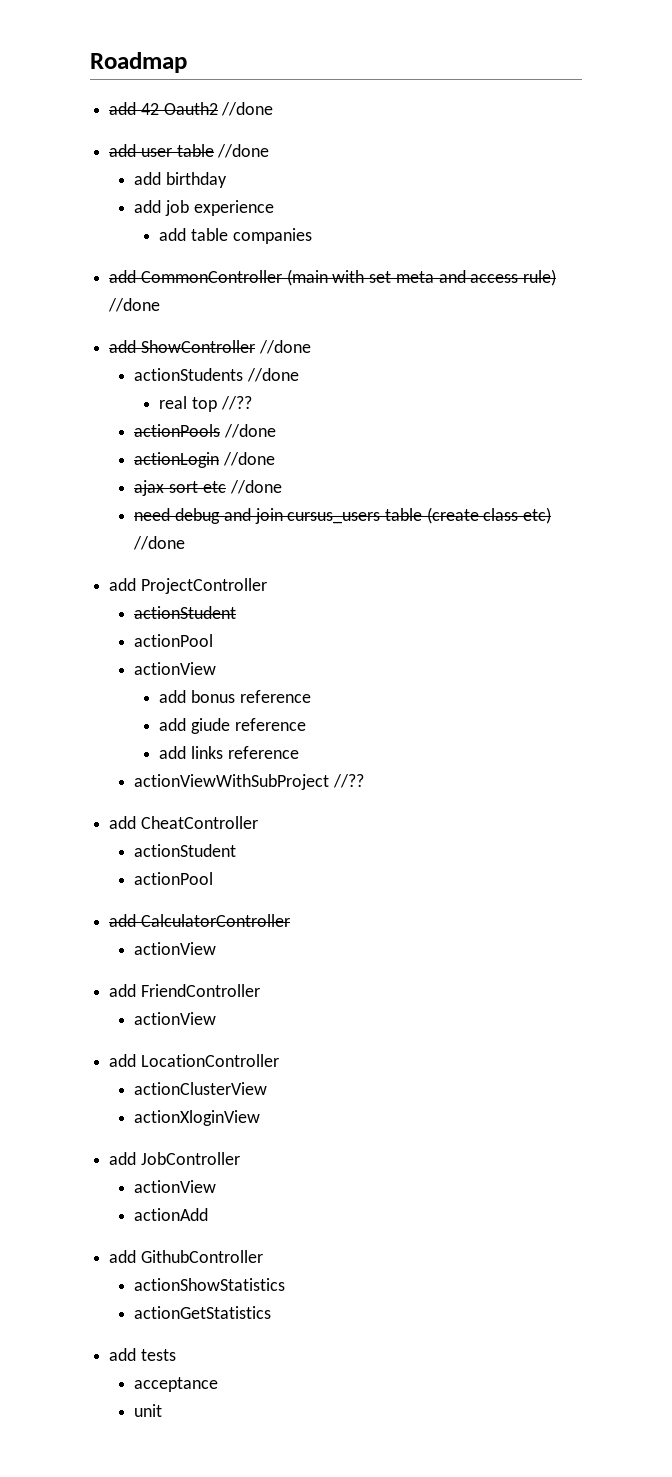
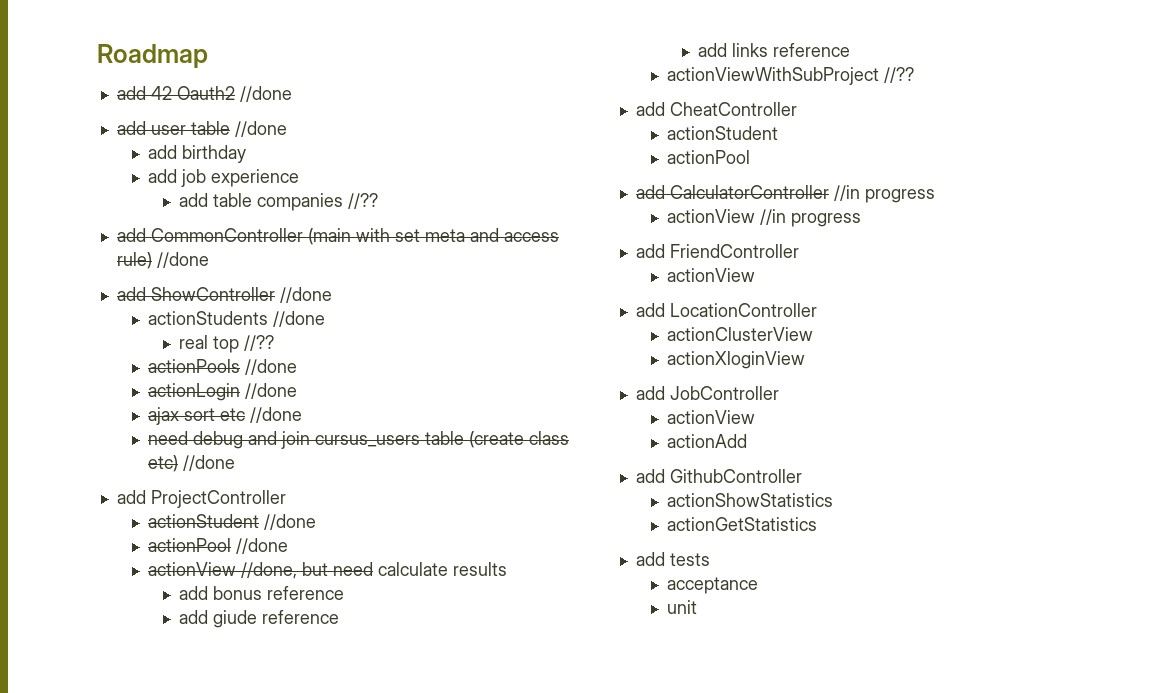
- add table companies
+ add table companies //??
  add ProjectController
- actionStudent
- actionPool
- actionView
+ actionStudent //done
+ actionPool //done
+ actionView //done, but need calculate results
- add CalculatorController
- actionView
+ add CalculatorController //in progress
+ actionView //in progress

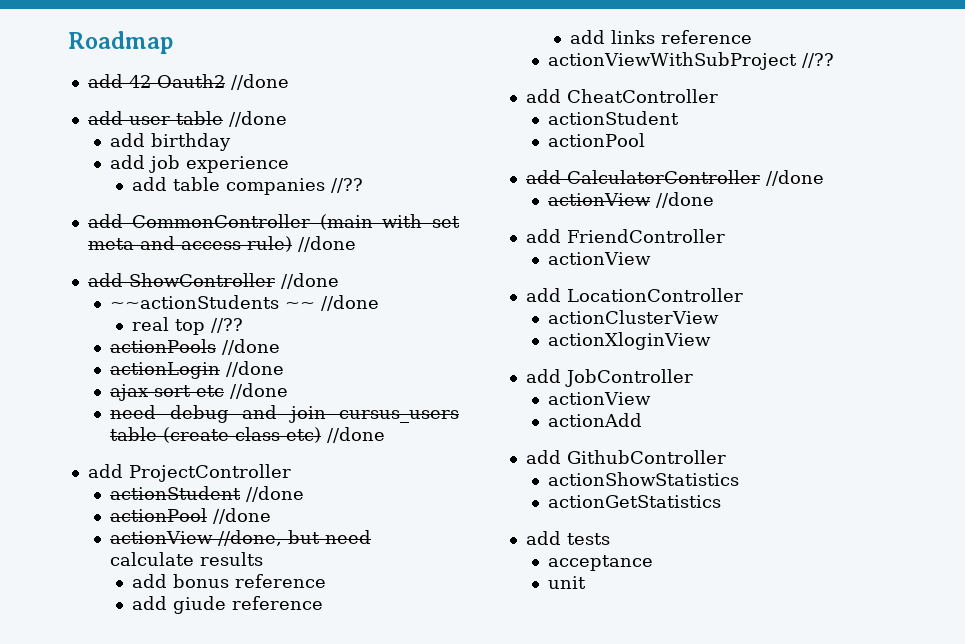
- actionStudents //done
+ ~~actionStudents ~~ //done
- add CalculatorController //in progress
- actionView //in progress
+ add CalculatorController //done
+ actionView //done

